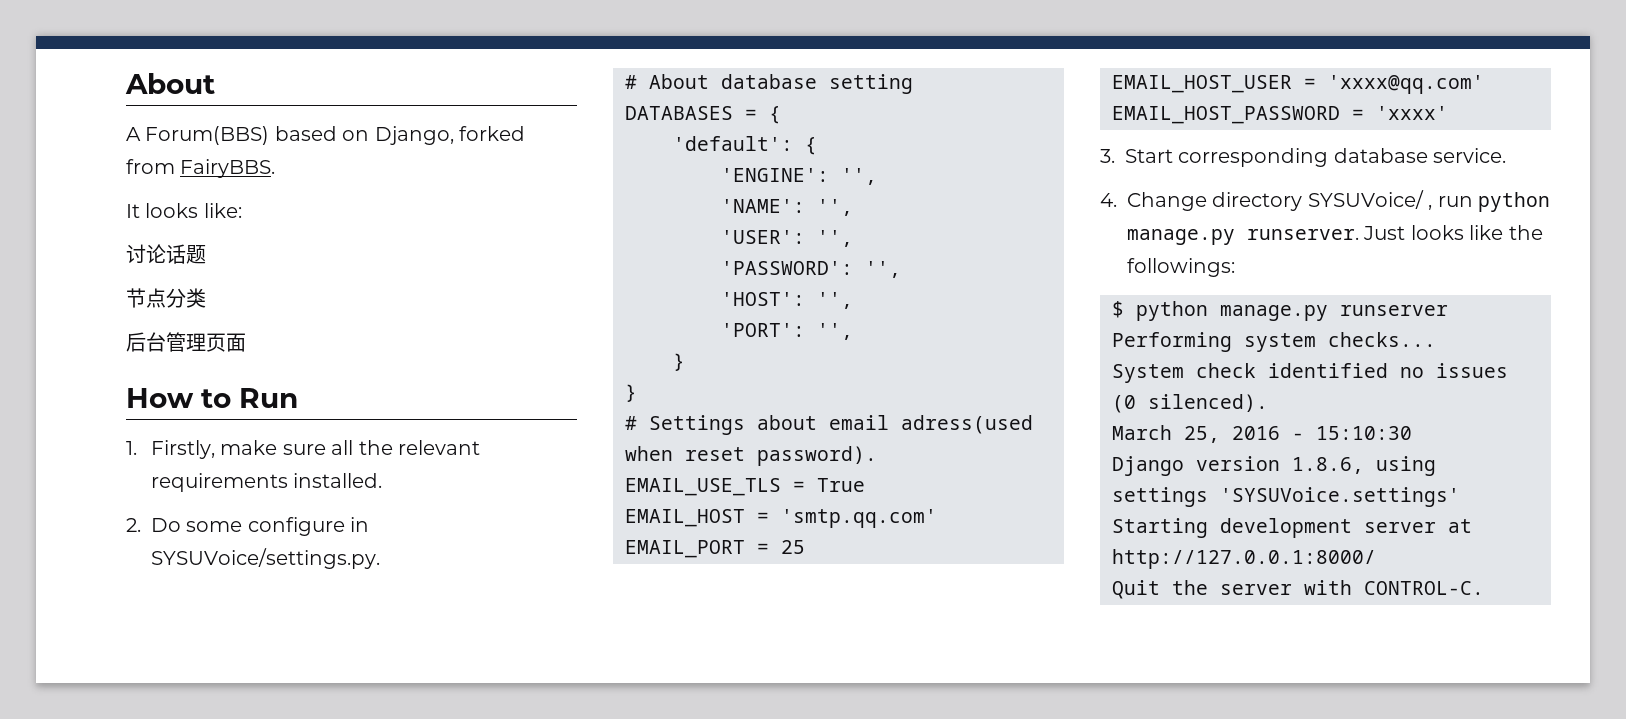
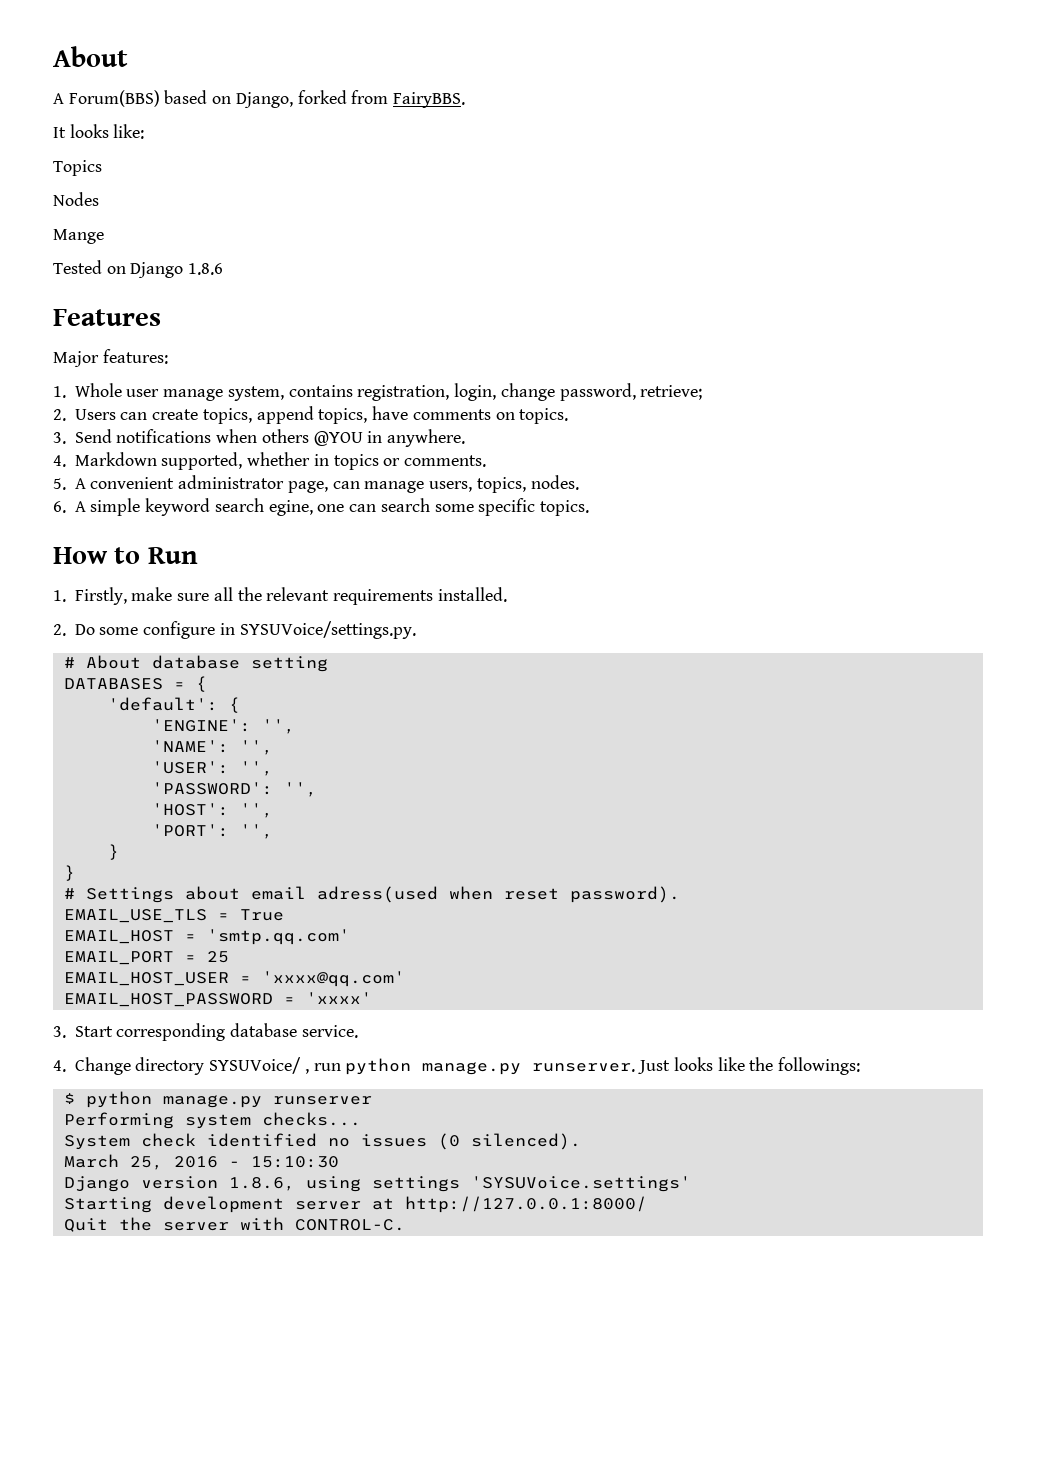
- 讨论话题
- 节点分类
- 后台管理页面
+ Topics
+ Nodes
+ Mange
+ Tested on Django 1.8.6
+ Features
+ Major features:
+ 1. Whole user manage system, contains registration, login, change password, retrieve;
+ 2. Users can create topics, append topics, have comments on topics.
+ 3. Send notifications when others @YOU in anywhere.
+ 4. Markdown supported, whether in topics or comments.
+ 5. A convenient administrator page, can manage users, topics, nodes.
+ 6. A simple keyword search egine, one can search some specific topics.

